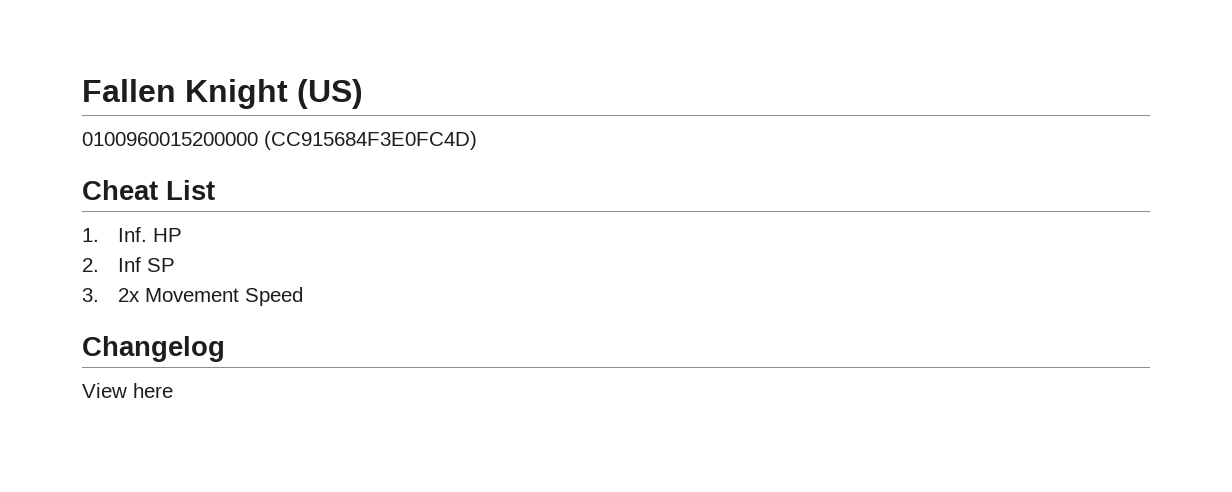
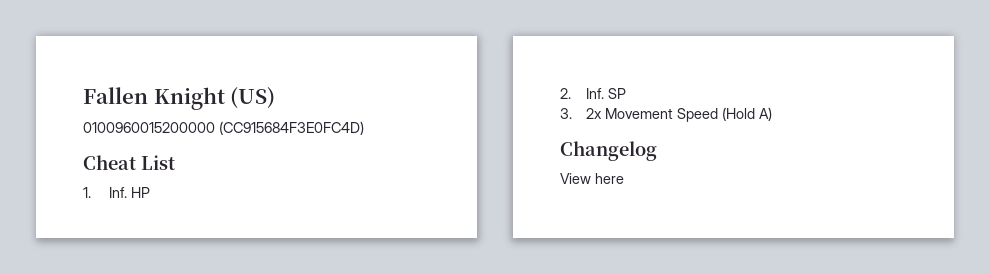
- 2. Inf SP
+ 2. Inf. SP
- 3. 2x Movement Speed
+ 3. 2x Movement Speed (Hold A)

